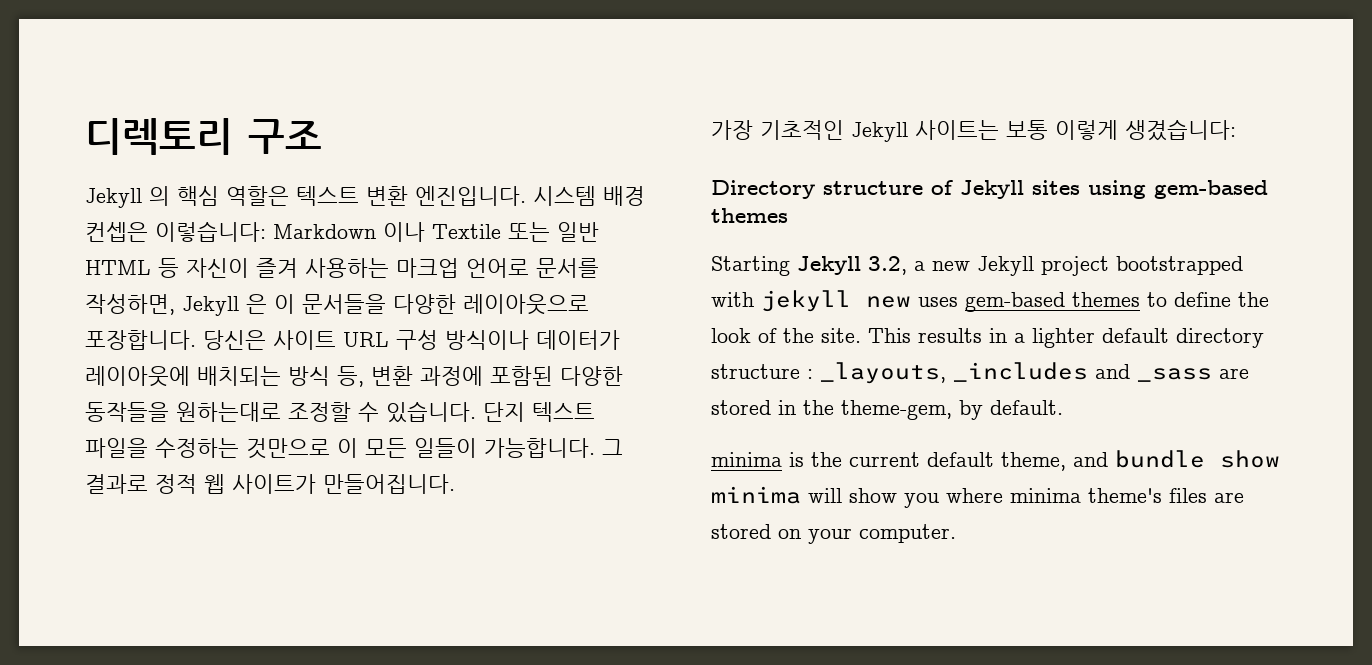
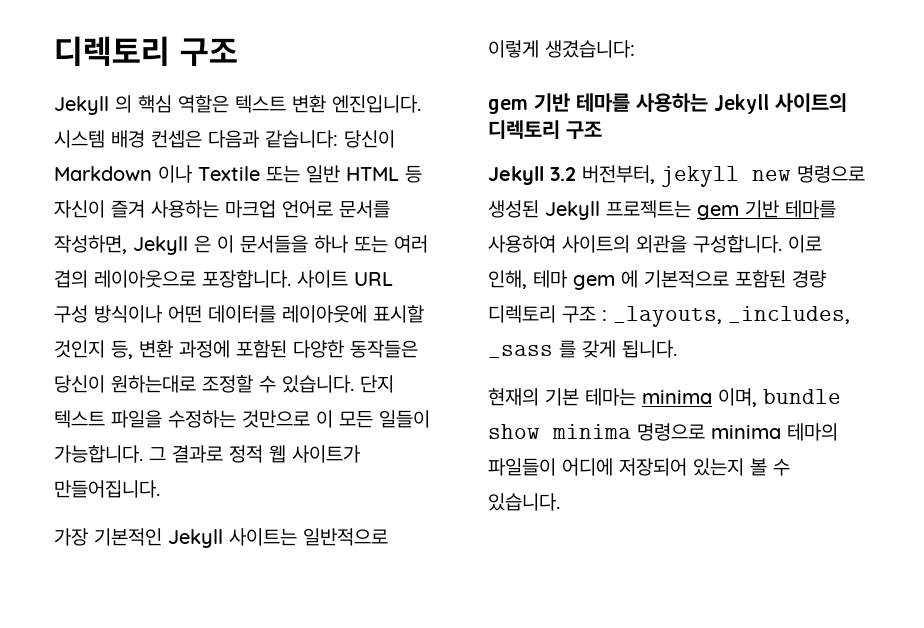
- 시스템 배경 컨셉은 이렇습니다: Markdown 이나 Textile 또는 일반 HTML 등 자신이 즐겨 사용하는 마크업 언어로 문서를 작성하면, Jekyll 은 이 문서들을 다양한 레이아웃으로 포장합니다.
+ 시스템 배경 컨셉은 다음과 같습니다: 당신이 Markdown 이나 Textile 또는 일반 HTML 등 자신이 즐겨 사용하는 마크업 언어로 문서를 작성하면, Jekyll 은 이 문서들을 하나 또는 여러 겹의 레이아웃으로 포장합니다.
- 당신은 사이트 URL 구성 방식이나 데이터가 레이아웃에 배치되는 방식 등, 변환 과정에 포함된 다양한 동작들을 원하는대로 조정할 수 있습니다.
+ 사이트 URL 구성 방식이나 어떤 데이터를 레이아웃에 표시할 것인지 등, 변환 과정에 포함된 다양한 동작들은 당신이 원하는대로 조정할 수 있습니다.
- 가장 기초적인 Jekyll 사이트는 보통 이렇게 생겼습니다:
+ 가장 기본적인 Jekyll 사이트는 일반적으로 이렇게 생겼습니다:
- Directory structure of Jekyll sites using gem-based themes
- Starting Jekyll 3.2, a new Jekyll project bootstrapped with jekyll new uses gem-based themes to define the look of the site. This results in a lighter default directory structure : _layouts, _includes and _sass are stored in the theme-gem, by default.
- minima is the current default theme, and bundle show minima will show you where minima theme's files are stored on your computer.
+ gem 기반 테마를 사용하는 Jekyll 사이트의 디렉토리 구조
+ Jekyll 3.2 버전부터, jekyll new 명령으로 생성된 Jekyll 프로젝트는 gem 기반 테마를 사용하여 사이트의 외관을 구성합니다. 이로 인해, 테마 gem 에 기본적으로 포함된 경량 디렉토리 구조 : _layouts, _includes, _sass 를 갖게 됩니다.
+ 현재의 기본 테마는 minima 이며, bundle show minima 명령으로 minima 테마의 파일들이 어디에 저장되어 있는지 볼 수 있습니다.

